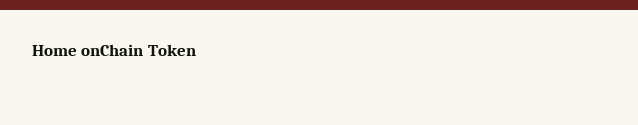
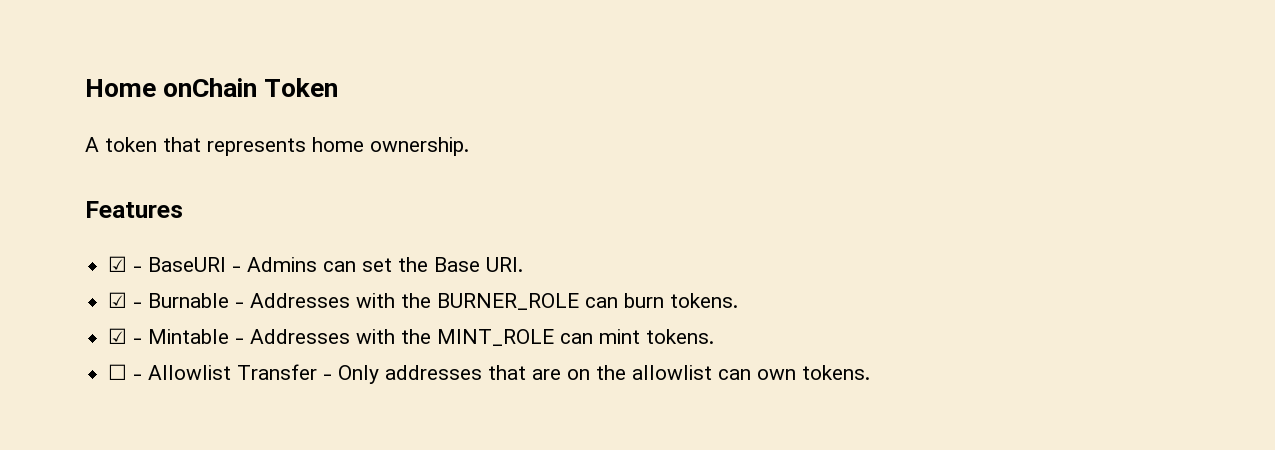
+ A token that represents home ownership.
+ Features
+ ☑ - BaseURI - Admins can set the Base URI.
+ ☑ - Burnable - Addresses with the BURNER_ROLE can burn tokens.
+ ☑ - Mintable - Addresses with the MINT_ROLE can mint tokens.
+ ☐ - Allowlist Transfer - Only addresses that are on the allowlist can own tokens.

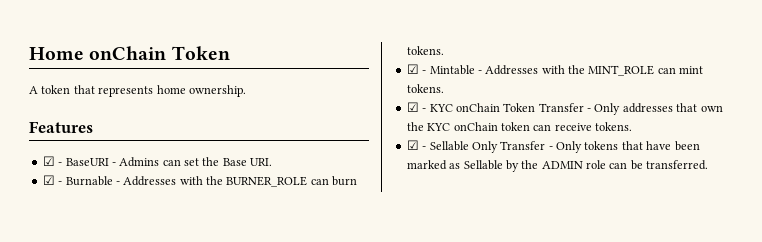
- ☐ - Allowlist Transfer - Only addresses that are on the allowlist can own tokens.
+ ☑ - KYC onChain Token Transfer - Only addresses that own the KYC onChain token can receive tokens.
+ ☑ - Sellable Only Transfer - Only tokens that have been marked as Sellable by the ADMIN role can be transferred.

